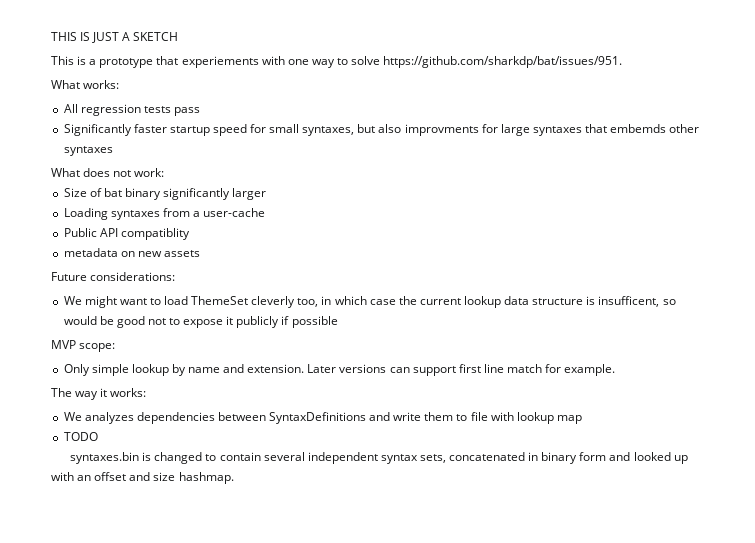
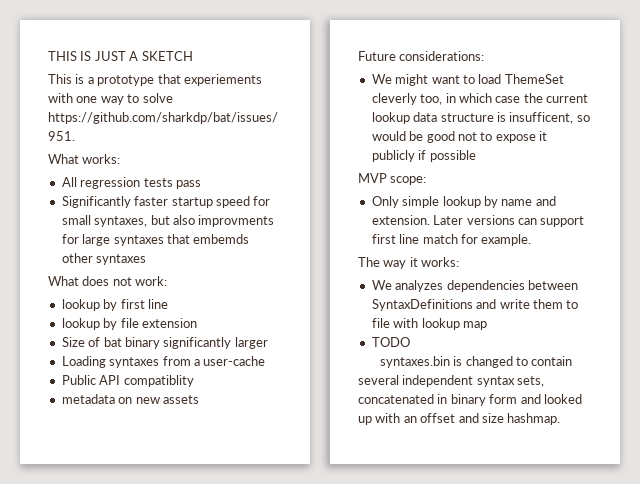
+ lookup by first line
+ lookup by file extension

